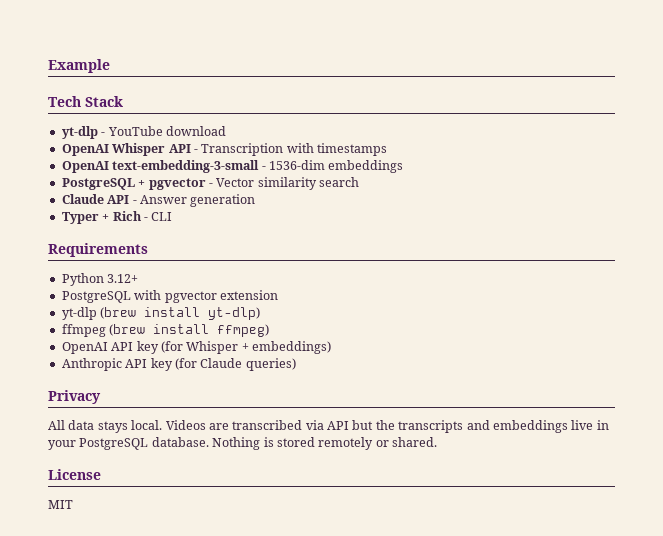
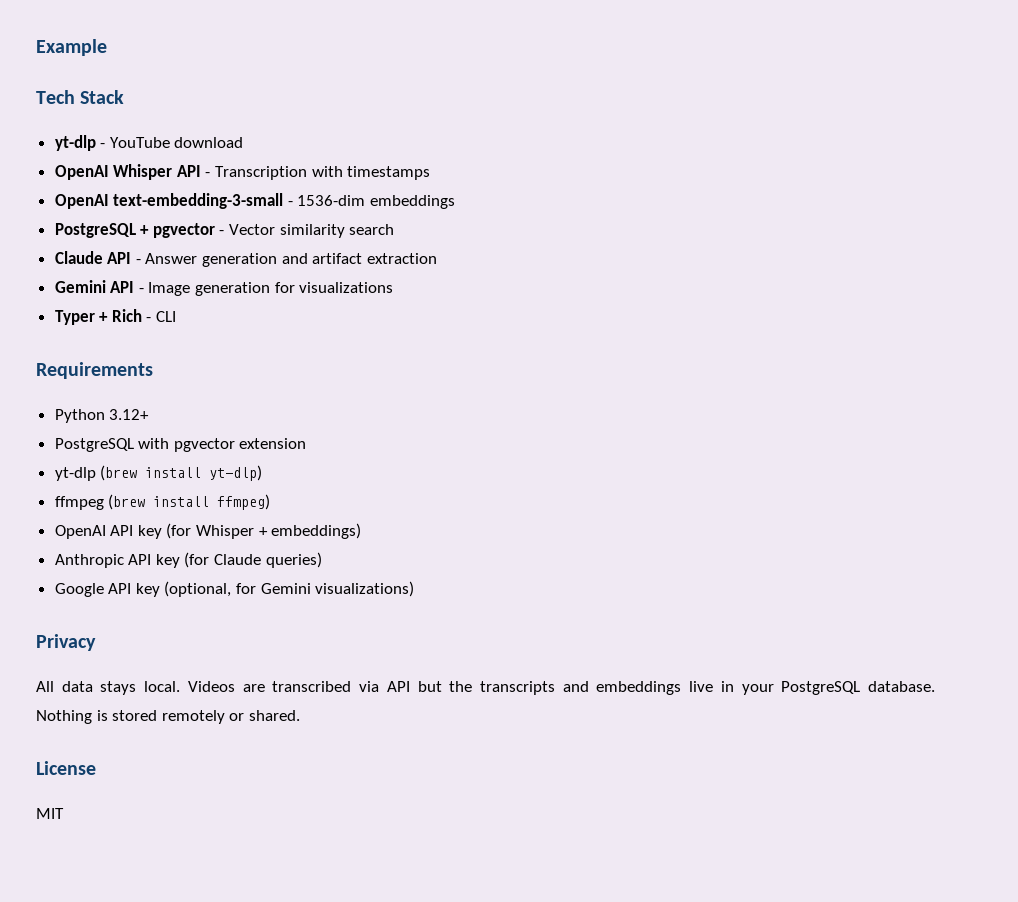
- Claude API - Answer generation
+ Claude API - Answer generation and artifact extraction
+ Gemini API - Image generation for visualizations
+ Google API key (optional, for Gemini visualizations)

